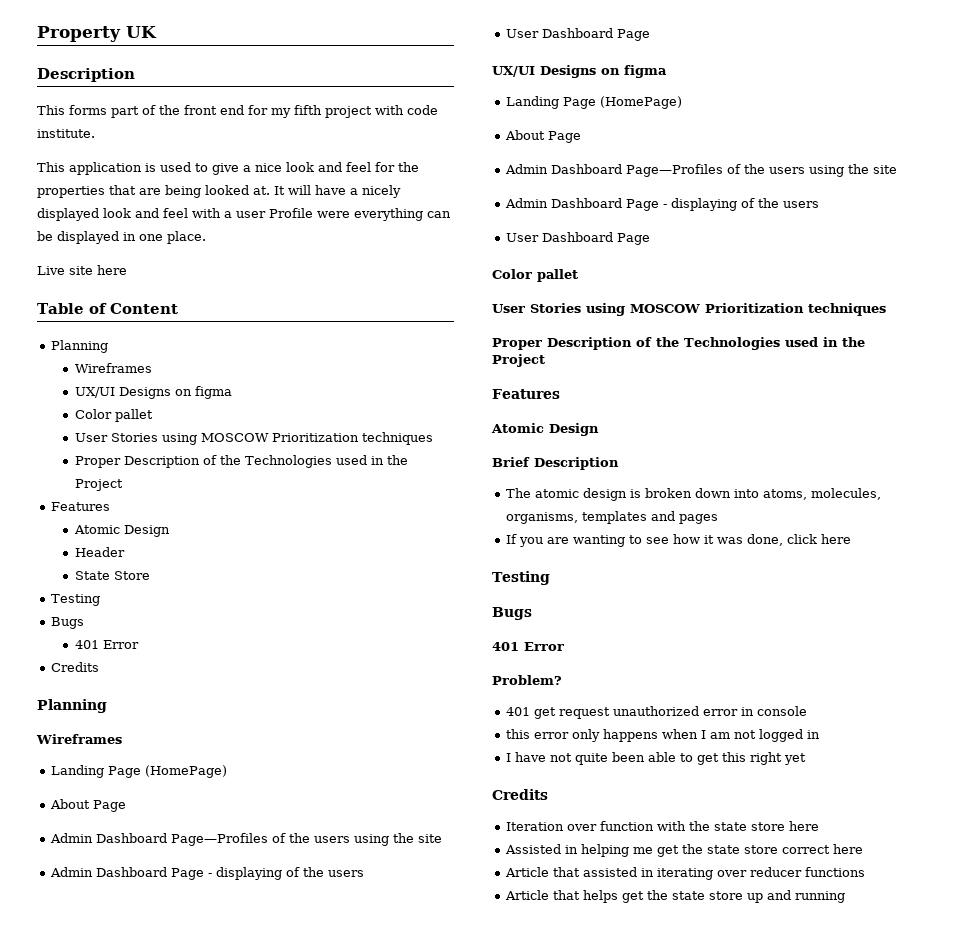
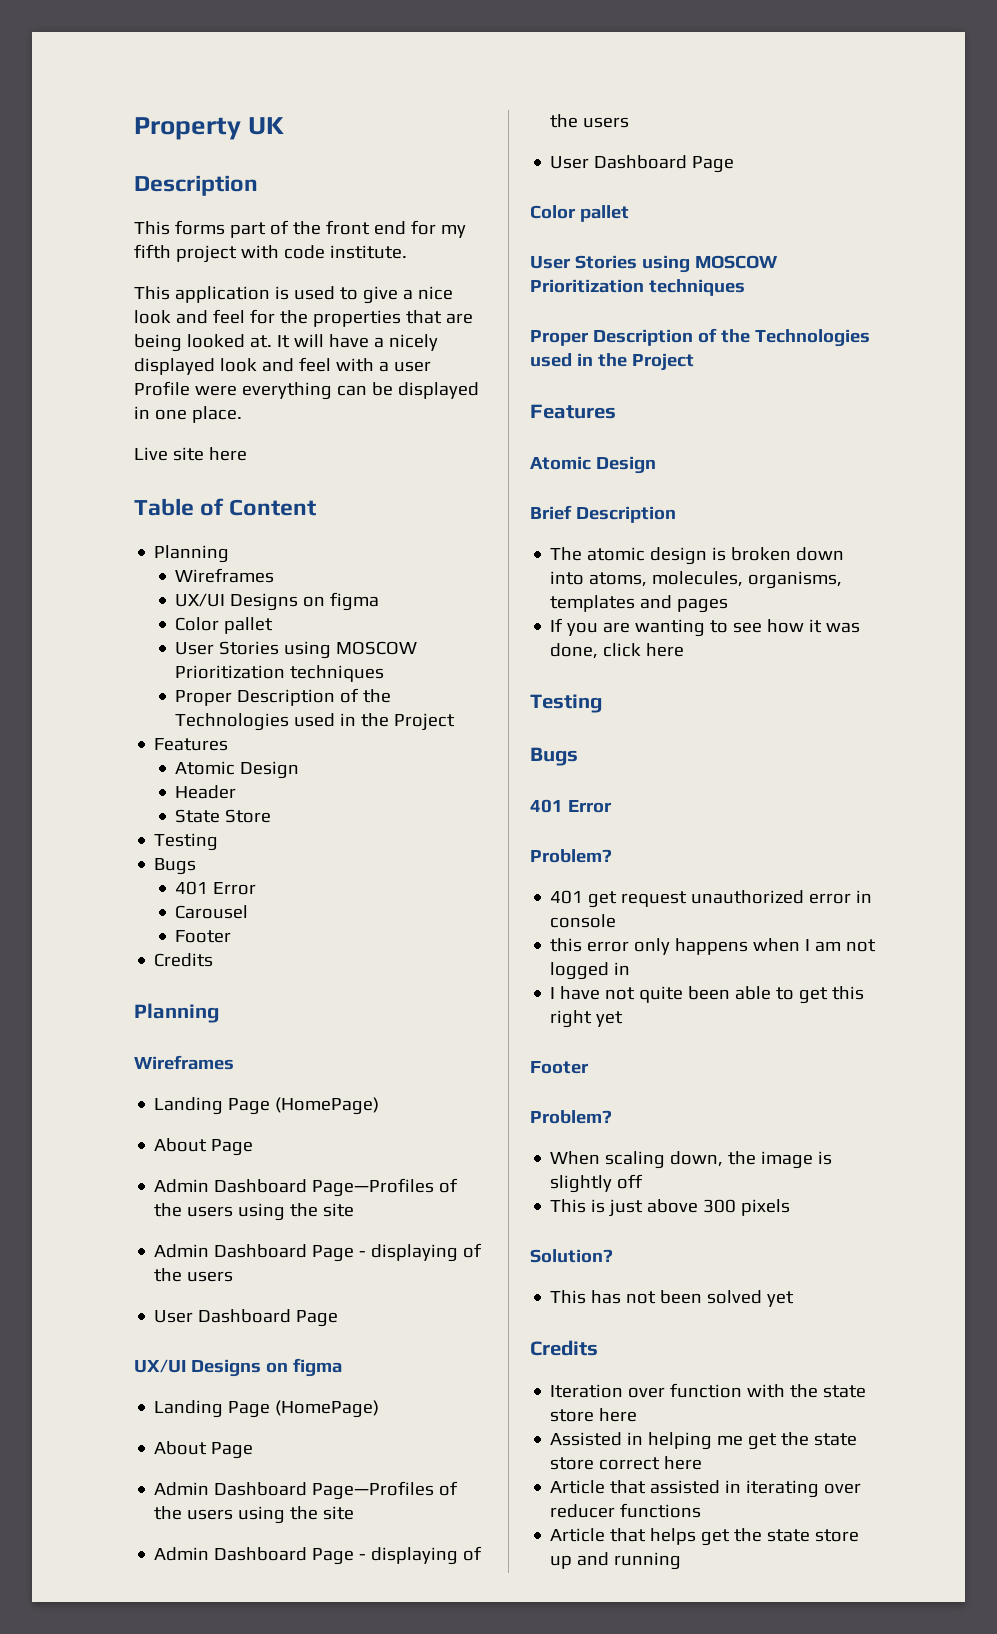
+ Carousel
+ Footer
  I have not quite been able to get this right yet
+ Footer
+ Problem?
+ When scaling down, the image is slightly off
+ This is just above 300 pixels
+ Solution?
+ This has not been solved yet

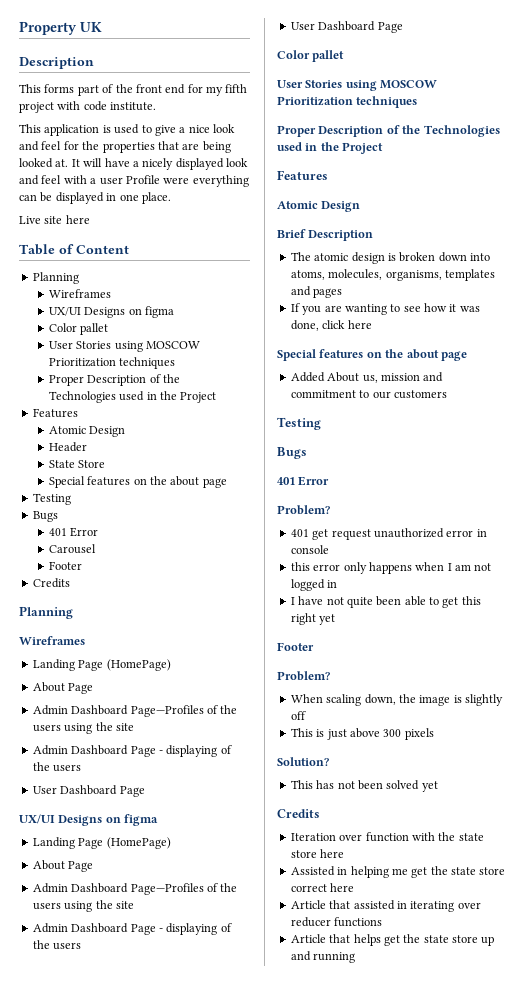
  State Store
+ Special features on the about page
  If you are wanting to see how it was done, click here
+ Special features on the about page
+ Added About us, mission and commitment to our customers

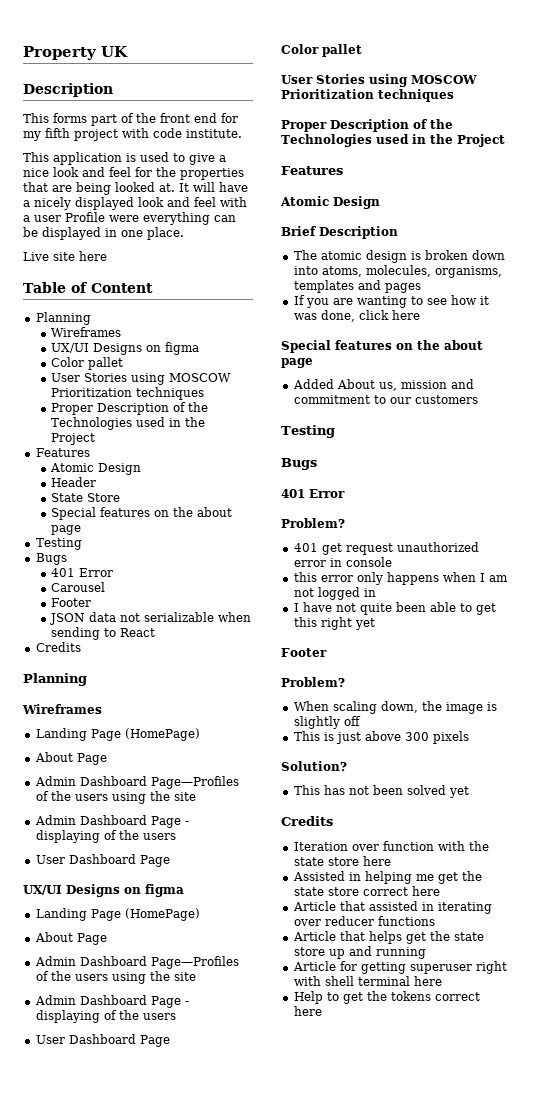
+ JSON data not serializable when sending to React
+ Article for getting superuser right with shell terminal here
+ Help to get the tokens correct here

